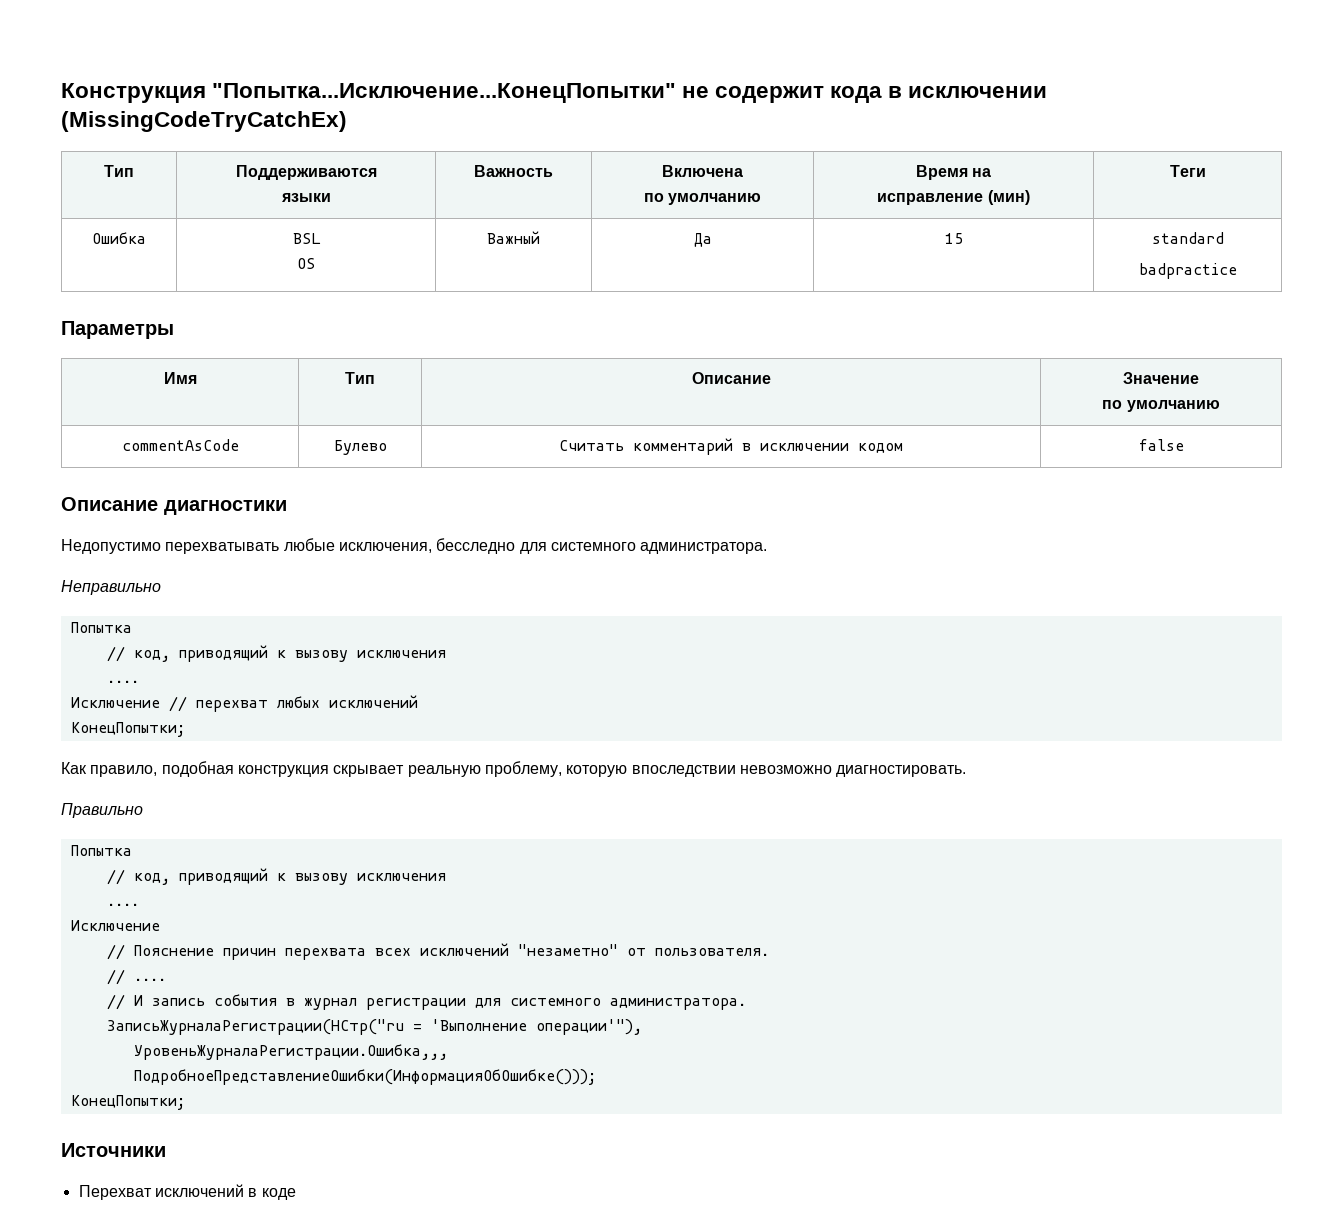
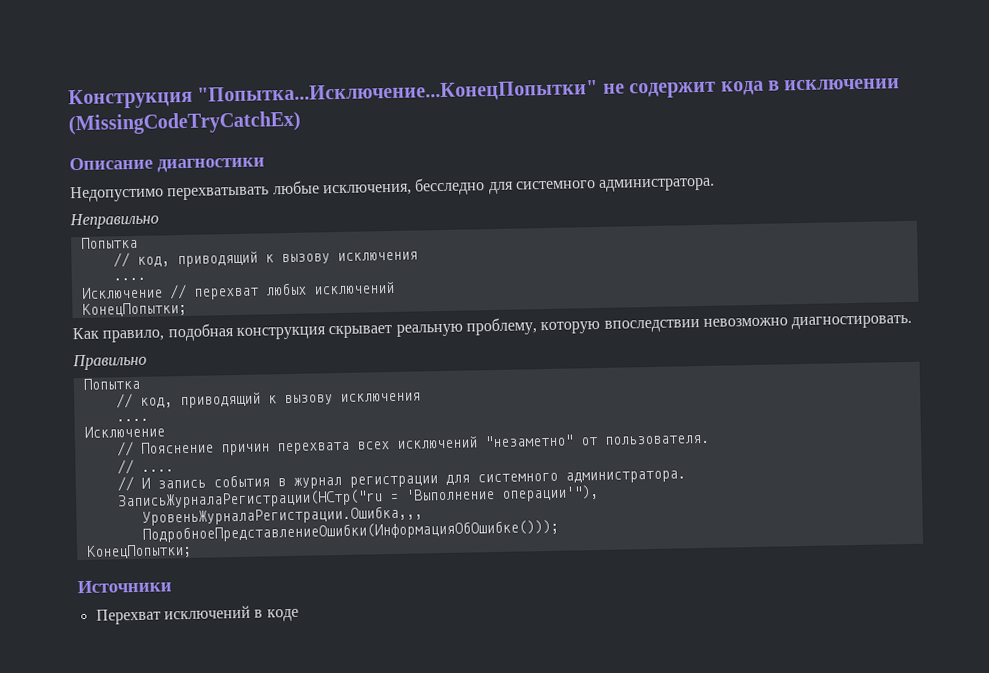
- Тип | Поддерживаются
- языки | Важность | Включена
- по умолчанию | Время на
- исправление (мин) | Теги
- Ошибка | BSL
- OS | Важный | Да | 15 | standard
- badpractice
- Параметры
- Имя | Тип | Описание | Значение
- по умолчанию
- commentAsCode | Булево | Считать комментарий в исключении кодом | false

